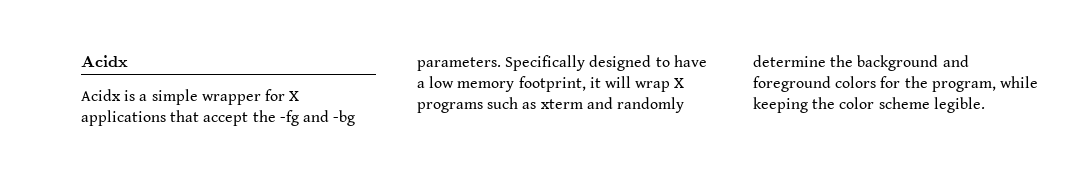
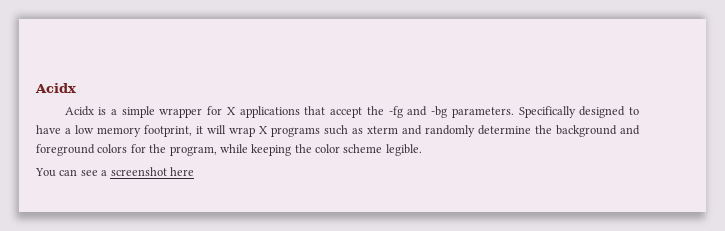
+ You can see a screenshot here

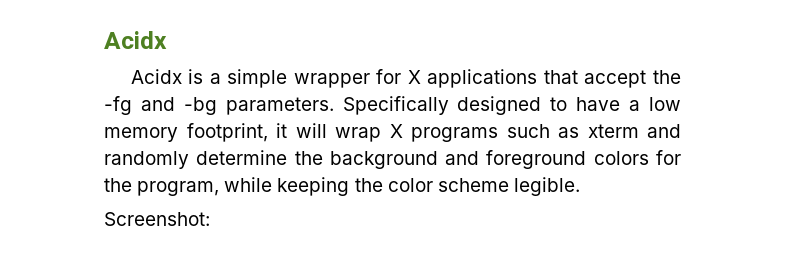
- You can see a screenshot here
+ Screenshot:

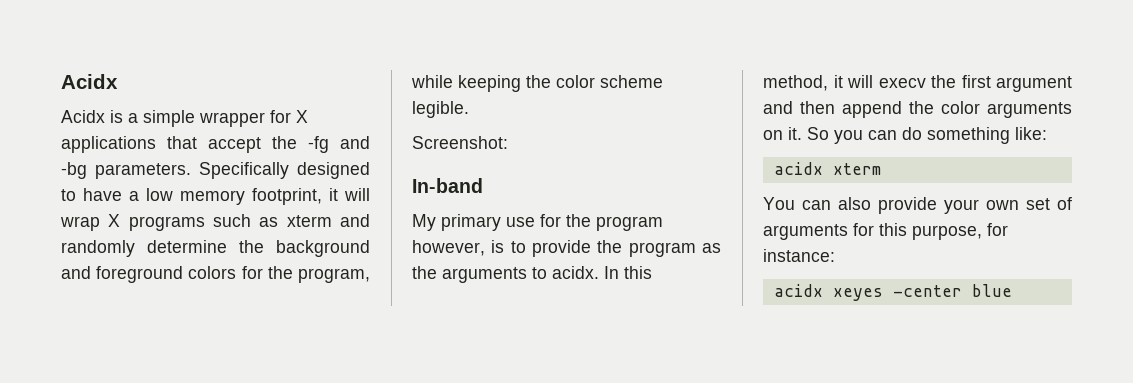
+ In-band
+ My primary use for the program however, is to provide the program as the arguments to acidx. In this method, it will execv the first argument and then append the color arguments on it. So you can do something like:
+ acidx xterm
+ You can also provide your own set of arguments for this purpose, for instance:
+ acidx xeyes -center blue

